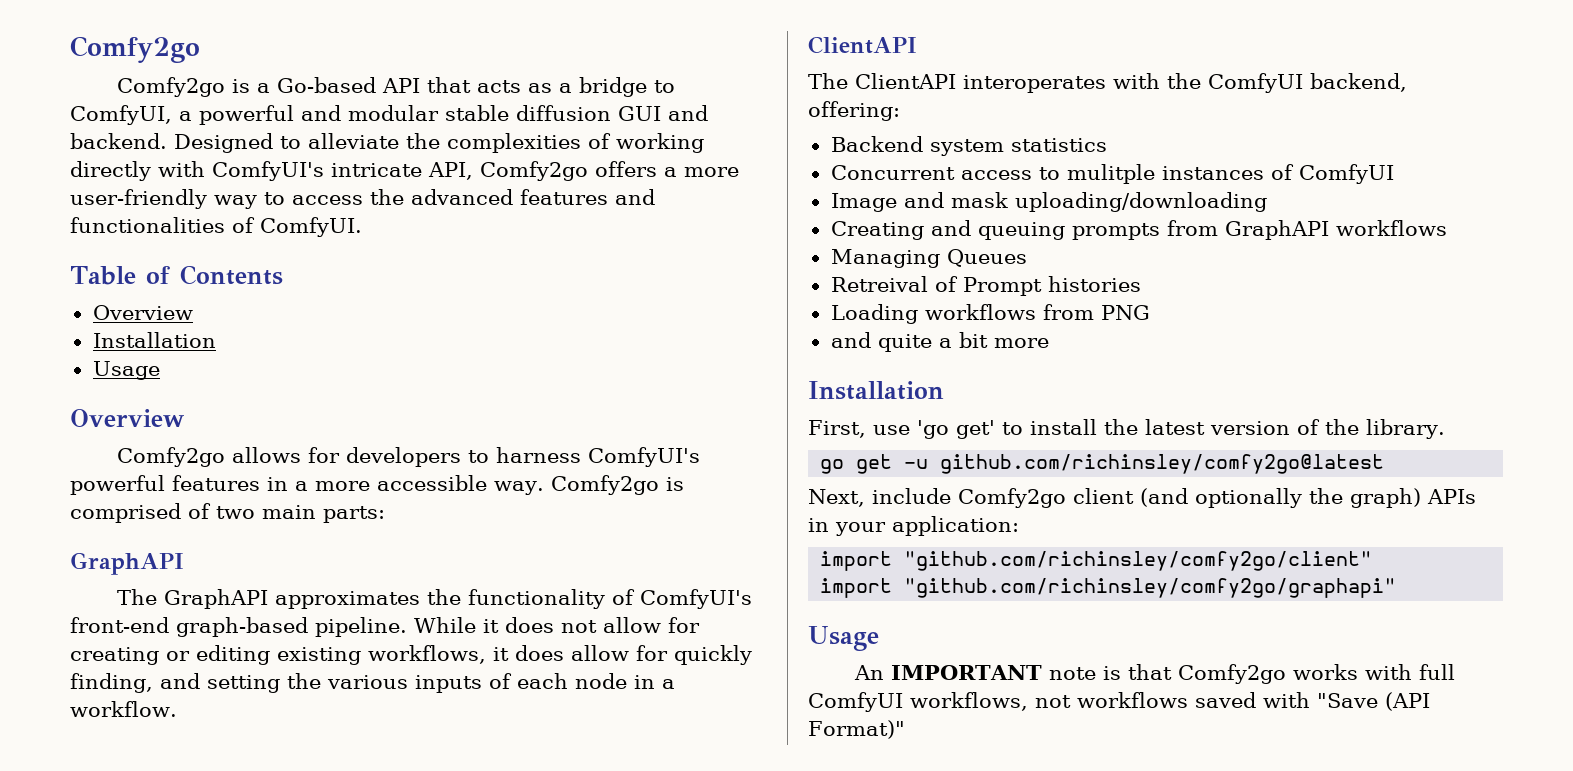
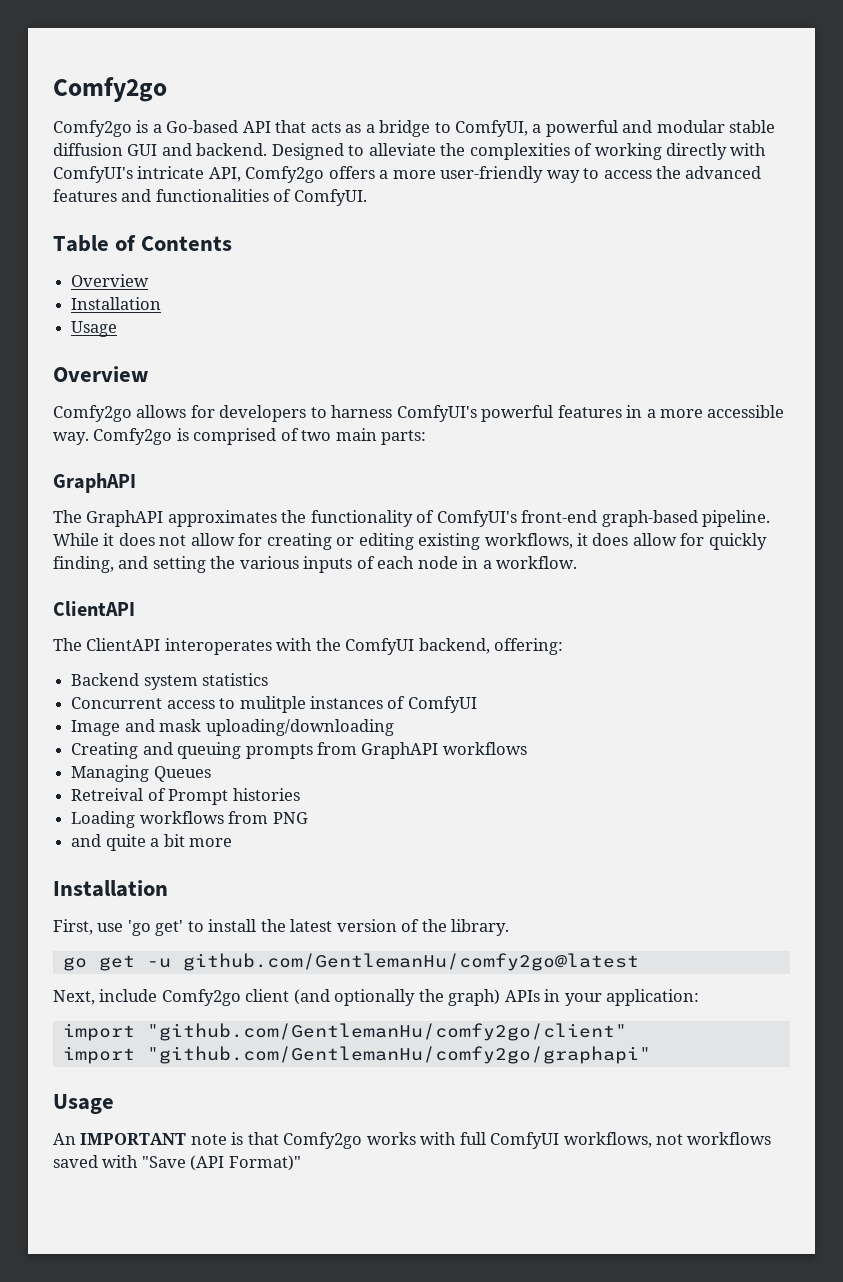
- go get -u github.com/richinsley/comfy2go@latest
+ go get -u github.com/GentlemanHu/comfy2go@latest
- import "github.com/richinsley/comfy2go/client"
- import "github.com/richinsley/comfy2go/graphapi"
+ import "github.com/GentlemanHu/comfy2go/client"
+ import "github.com/GentlemanHu/comfy2go/graphapi"

